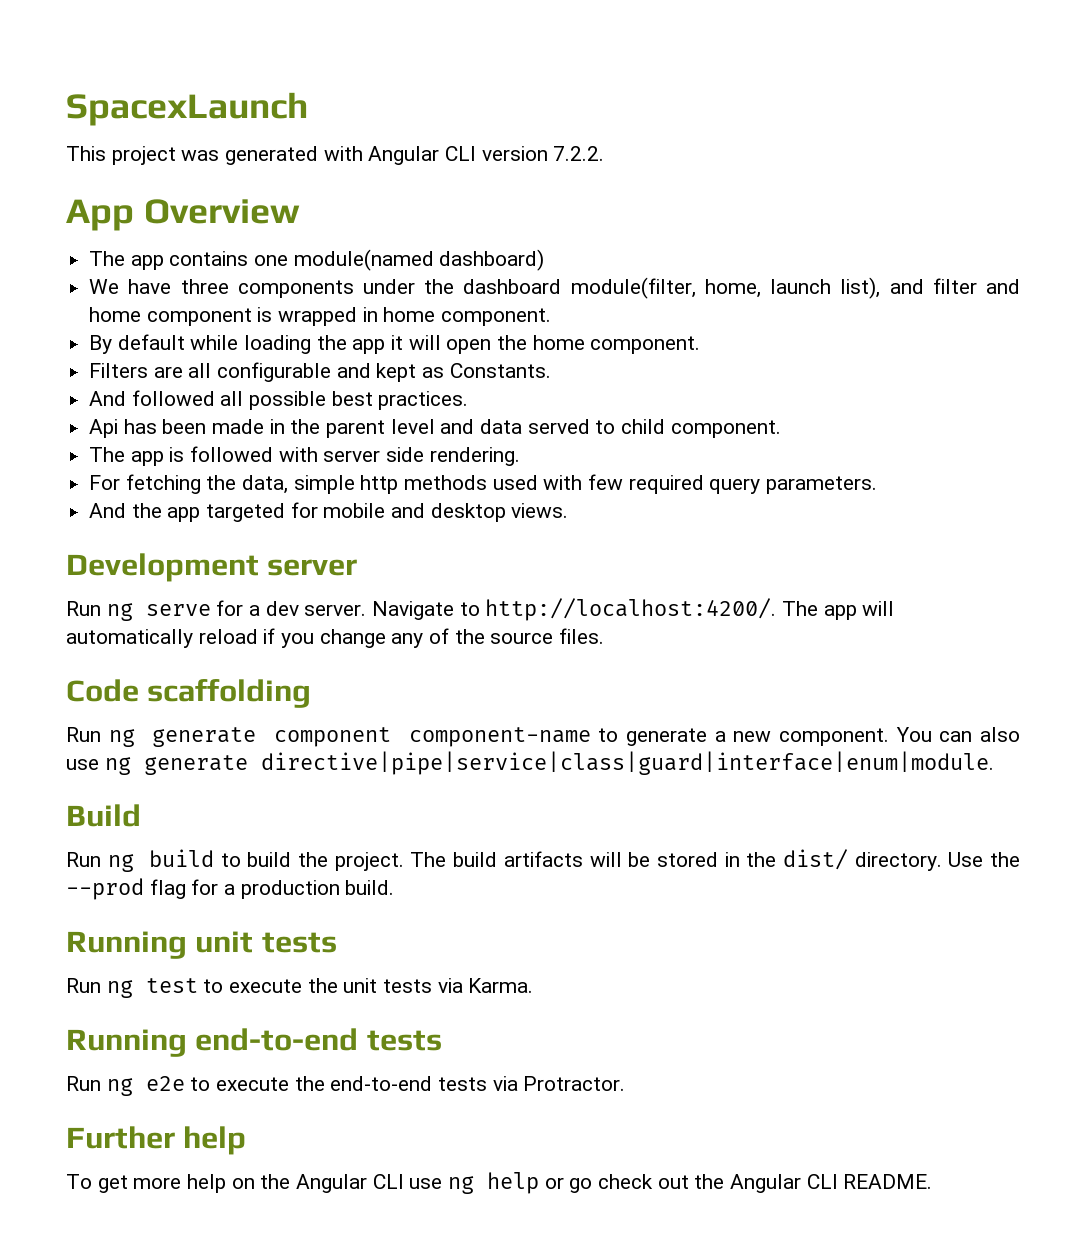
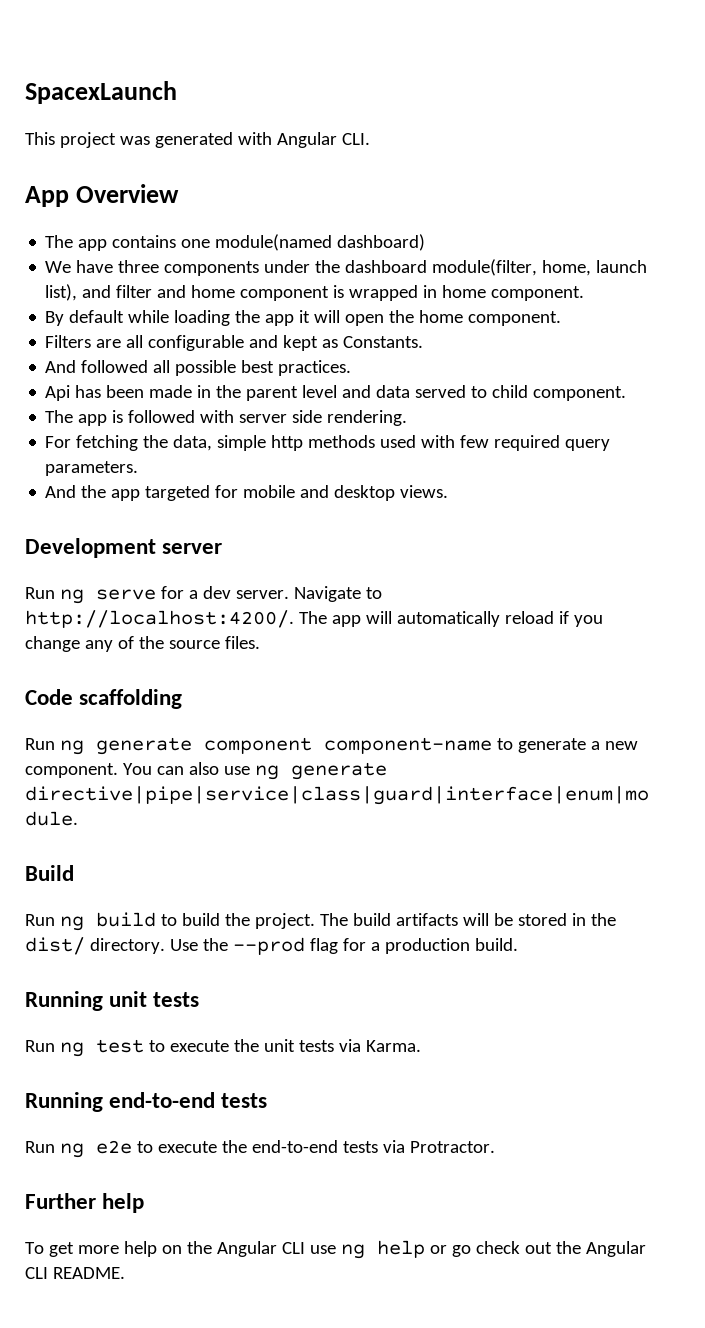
- This project was generated with Angular CLI version 7.2.2.
+ This project was generated with Angular CLI.

